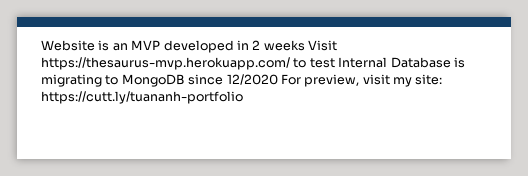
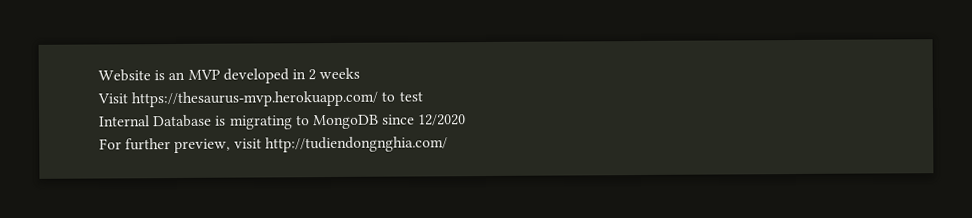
- Website is an MVP developed in 2 weeks Visit https://thesaurus-mvp.herokuapp.com/ to test Internal Database is migrating to MongoDB since 12/2020 For preview, visit my site: https://cutt.ly/tuananh-portfolio
+ Website is an MVP developed in 2 weeks
+ Visit https://thesaurus-mvp.herokuapp.com/ to test
+ Internal Database is migrating to MongoDB since 12/2020
+ For further preview, visit http://tudiendongnghia.com/

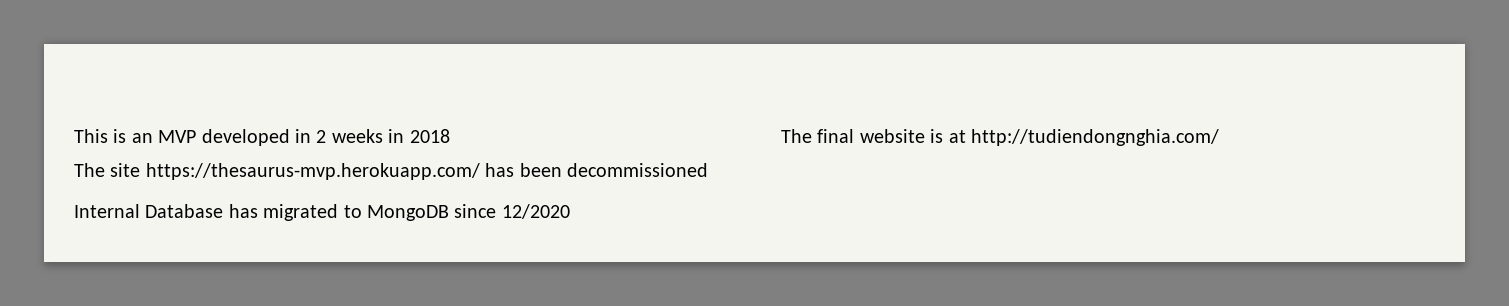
- Website is an MVP developed in 2 weeks
- Visit https://thesaurus-mvp.herokuapp.com/ to test
+ This is an MVP developed in 2 weeks in 2018
+ The site https://thesaurus-mvp.herokuapp.com/ has been decommissioned
- Internal Database is migrating to MongoDB since 12/2020
+ Internal Database has migrated to MongoDB since 12/2020
- For further preview, visit http://tudiendongnghia.com/
+ The final website is at http://tudiendongnghia.com/

